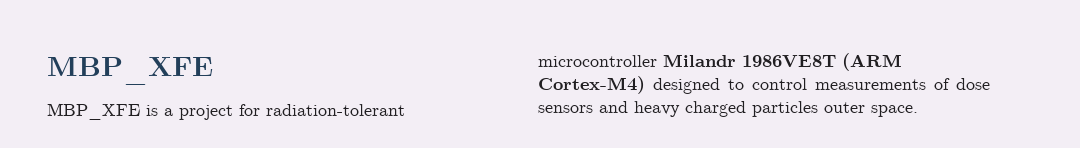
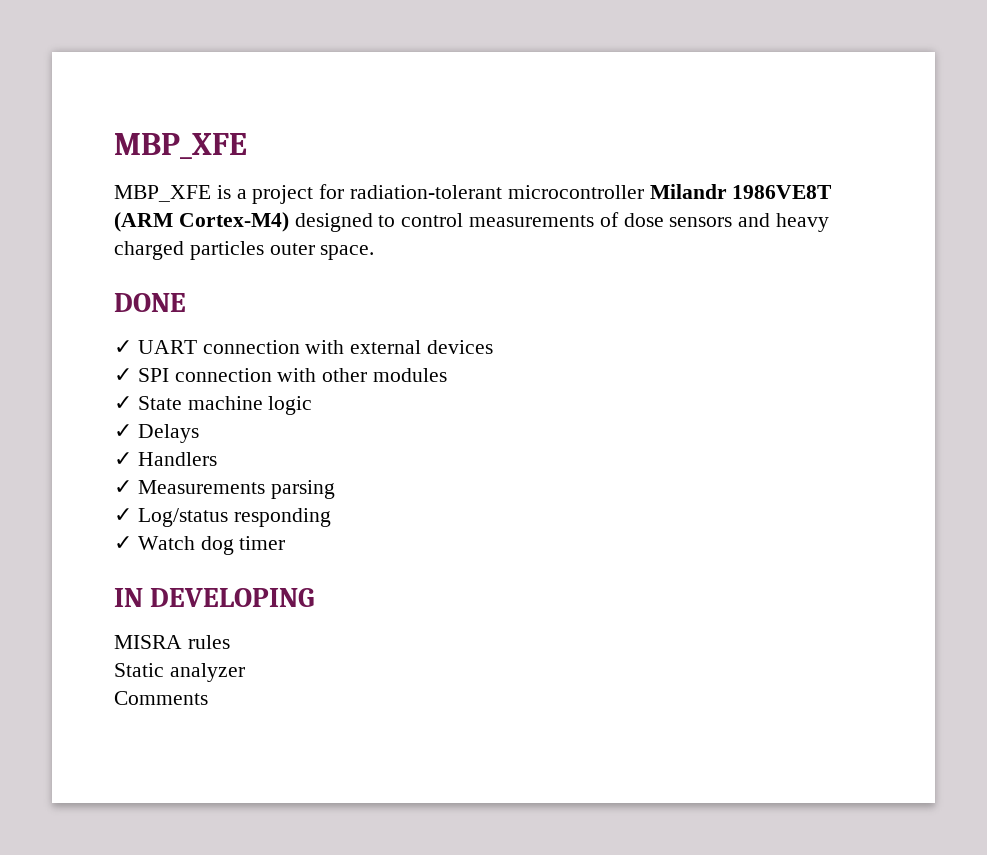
+ DONE
+ ✓ UART connection with external devices
+ ✓ SPI connection with other modules
+ ✓ State machine logic
+ ✓ Delays
+ ✓ Handlers
+ ✓ Measurements parsing
+ ✓ Log/status responding
+ ✓ Watch dog timer
+ IN DEVELOPING
+ MISRA rules
+ Static analyzer
+ Comments

